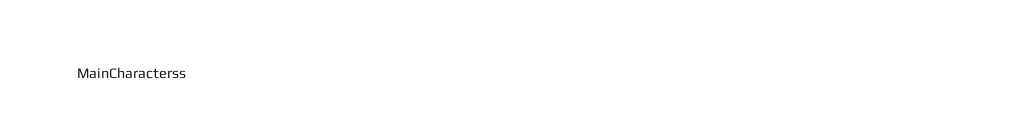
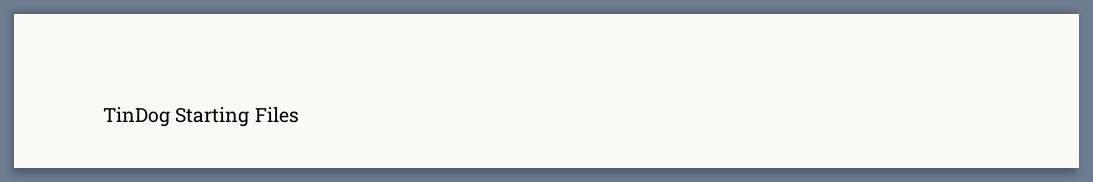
- MainCharacterss
+ TinDog Starting Files

